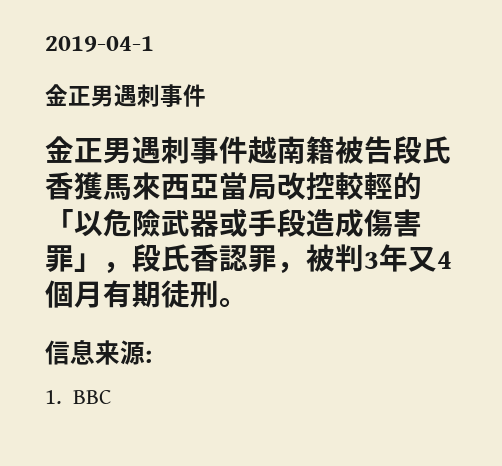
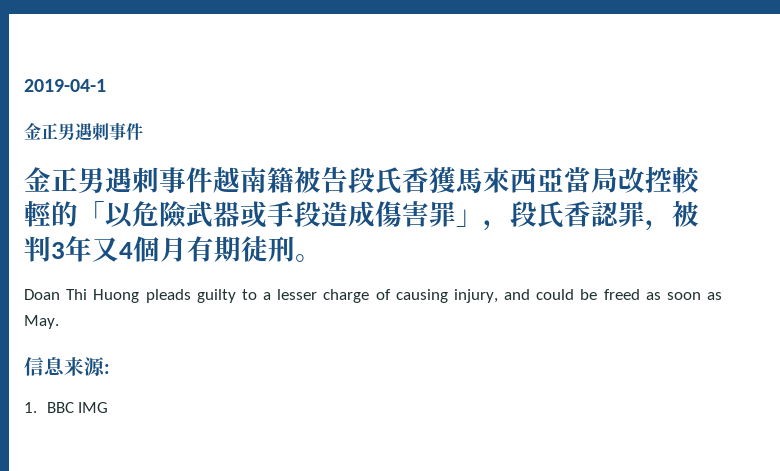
+ Doan Thi Huong pleads guilty to a lesser charge of causing injury, and could be freed as soon as May.
- 1. BBC
+ 1. BBC IMG

